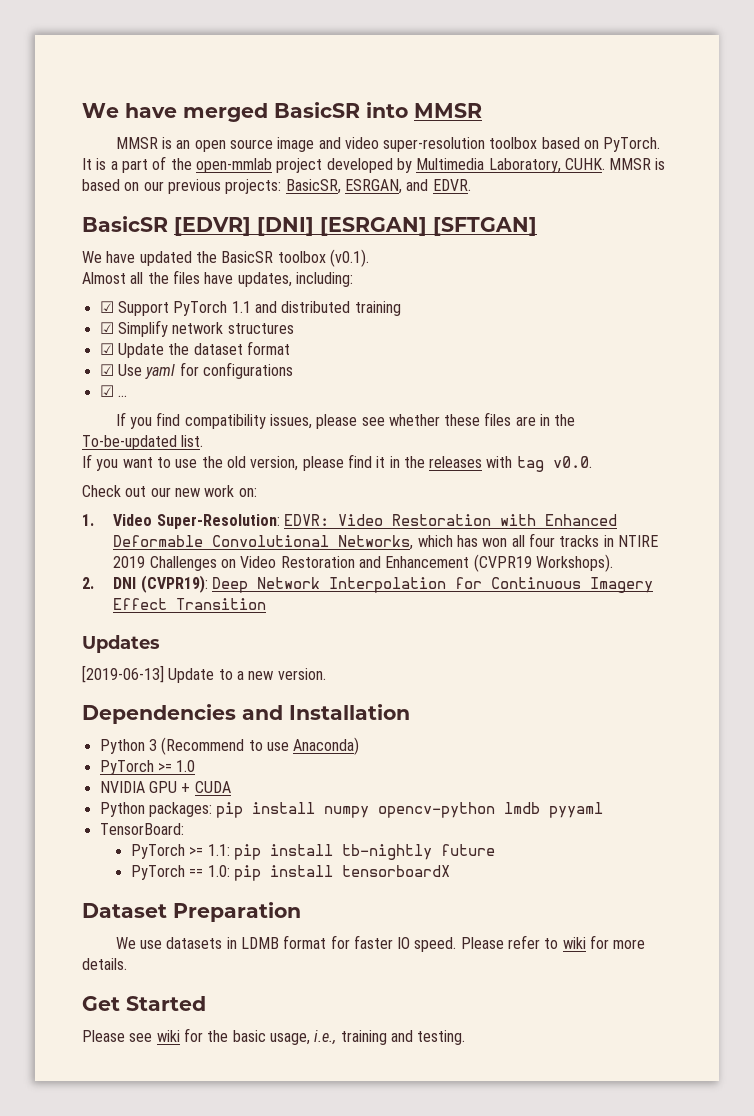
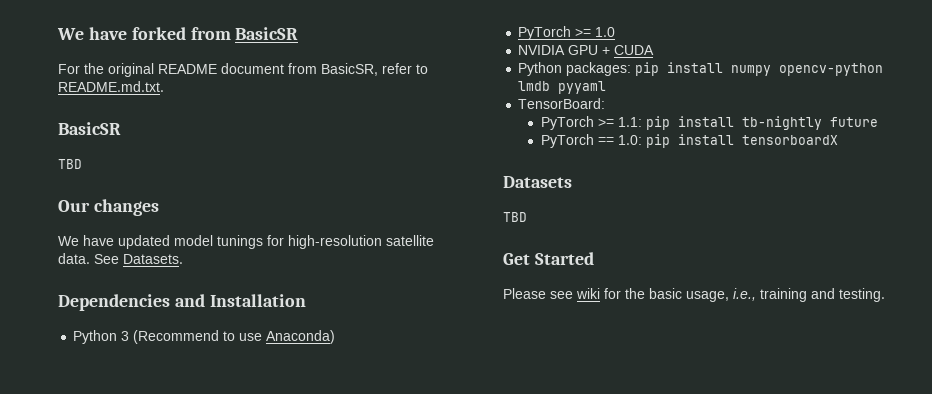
- We have merged BasicSR into MMSR
- MMSR is an open source image and video super-resolution toolbox based on PyTorch. It is a part of the open-mmlab project developed by Multimedia Laboratory, CUHK. MMSR is based on our previous projects: BasicSR, ESRGAN, and EDVR.
- BasicSR [EDVR] [DNI] [ESRGAN] [SFTGAN]
- We have updated the BasicSR toolbox (v0.1).
- Almost all the files have updates, including:
- ☑ Support PyTorch 1.1 and distributed training
- ☑ Simplify network structures
- ☑ Update the dataset format
- ☑ Use yaml for configurations
- ☑ ...
- If you find compatibility issues, please see whether these files are in the To-be-updated list.
- If you want to use the old version, please find it in the releases with tag v0.0.
- Check out our new work on:
- 1. Video Super-Resolution: EDVR: Video Restoration with Enhanced Deformable Convolutional Networks, which has won all four tracks in NTIRE 2019 Challenges on Video Restoration and Enhancement (CVPR19 Workshops).
- 2. DNI (CVPR19): Deep Network Interpolation for Continuous Imagery Effect Transition
- Updates
- [2019-06-13] Update to a new version.
+ We have forked from BasicSR
+ For the original README document from BasicSR, refer to README.md.txt.
+ BasicSR
+ TBD
+ Our changes
+ We have updated model tunings for high-resolution satellite data. See Datasets.
- Dataset Preparation
- We use datasets in LDMB format for faster IO speed. Please refer to wiki for more details.
+ Datasets
+ TBD

